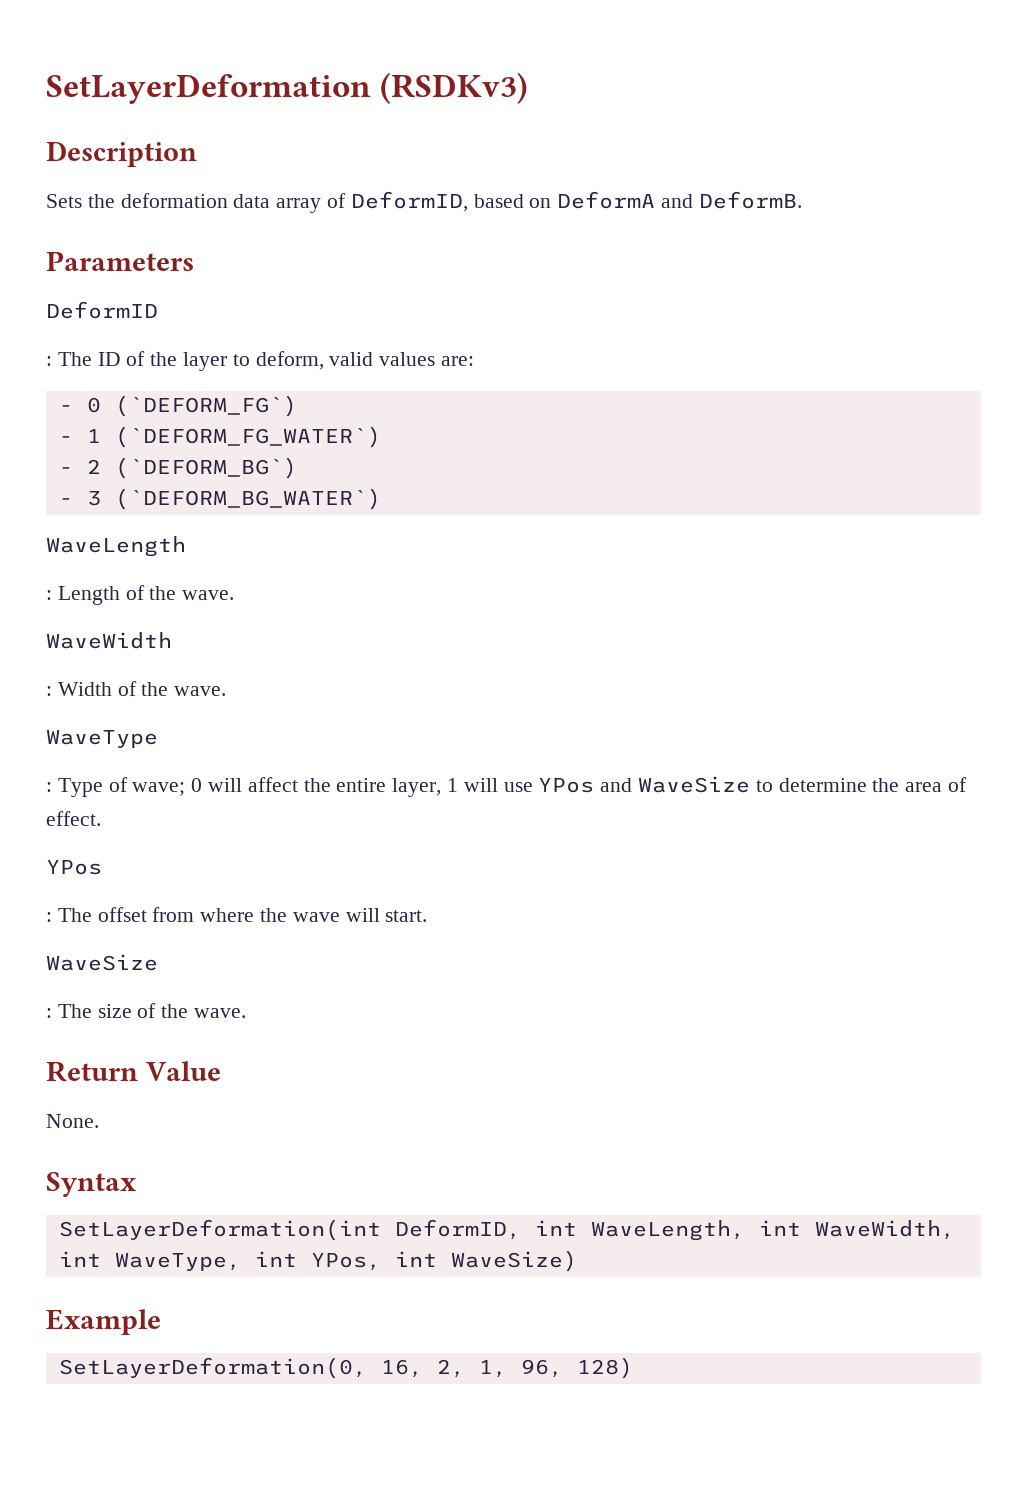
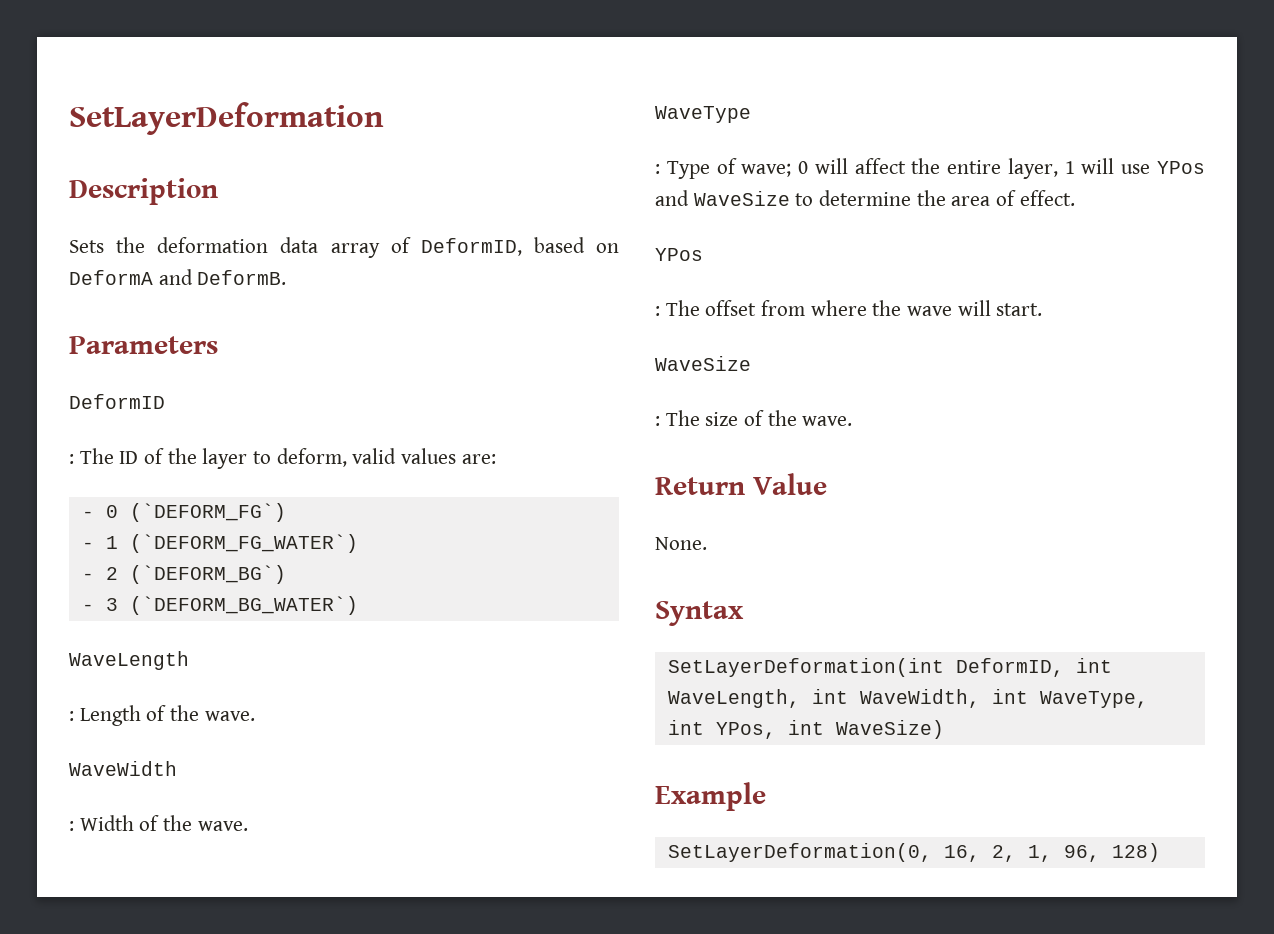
- SetLayerDeformation (RSDKv3)
+ SetLayerDeformation

